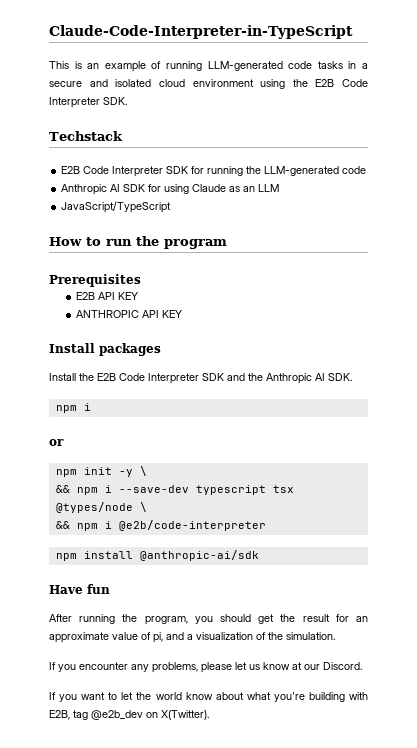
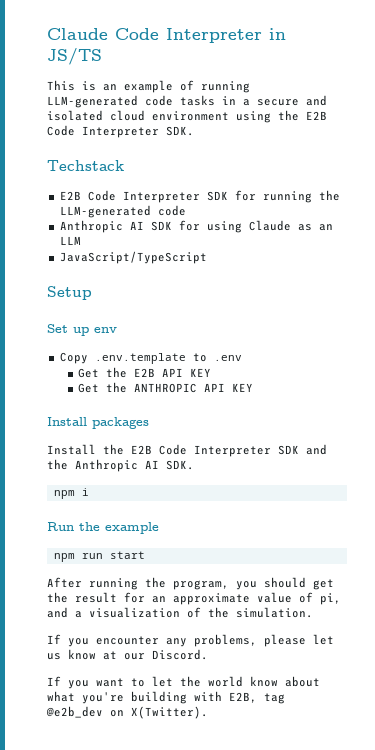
- Claude-Code-Interpreter-in-TypeScript
+ Claude Code Interpreter in JS/TS
- How to run the program
- Prerequisites
- E2B API KEY
+ Setup
+ Set up env
+ Copy .env.template to .env
+ Get the E2B API KEY
- ANTHROPIC API KEY
+ Get the ANTHROPIC API KEY
- or
- npm init -y \
- && npm i --save-dev typescript tsx @types/node \
- && npm i @e2b/code-interpreter
- npm install @anthropic-ai/sdk
- Have fun
+ Run the example
+ npm run start

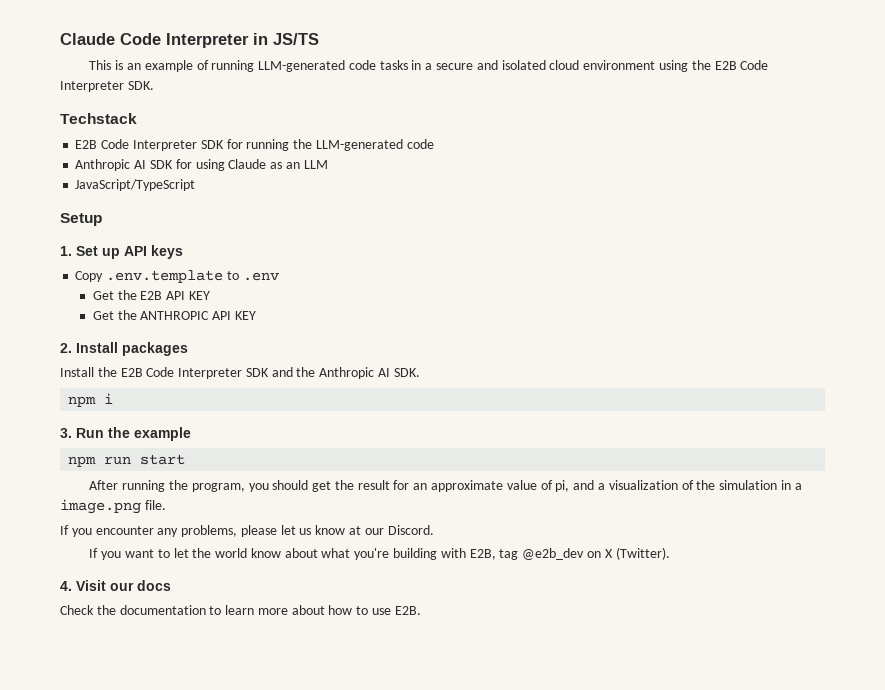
- Set up env
+ 1. Set up API keys
- Install packages
+ 2. Install packages
- Run the example
+ 3. Run the example
- After running the program, you should get the result for an approximate value of pi, and a visualization of the simulation.
+ After running the program, you should get the result for an approximate value of pi, and a visualization of the simulation in a image.png file.
- If you want to let the world know about what you're building with E2B, tag @e2b_dev on X(Twitter).
+ If you want to let the world know about what you're building with E2B, tag @e2b_dev on X (Twitter).
+ 4. Visit our docs
+ Check the documentation to learn more about how to use E2B.

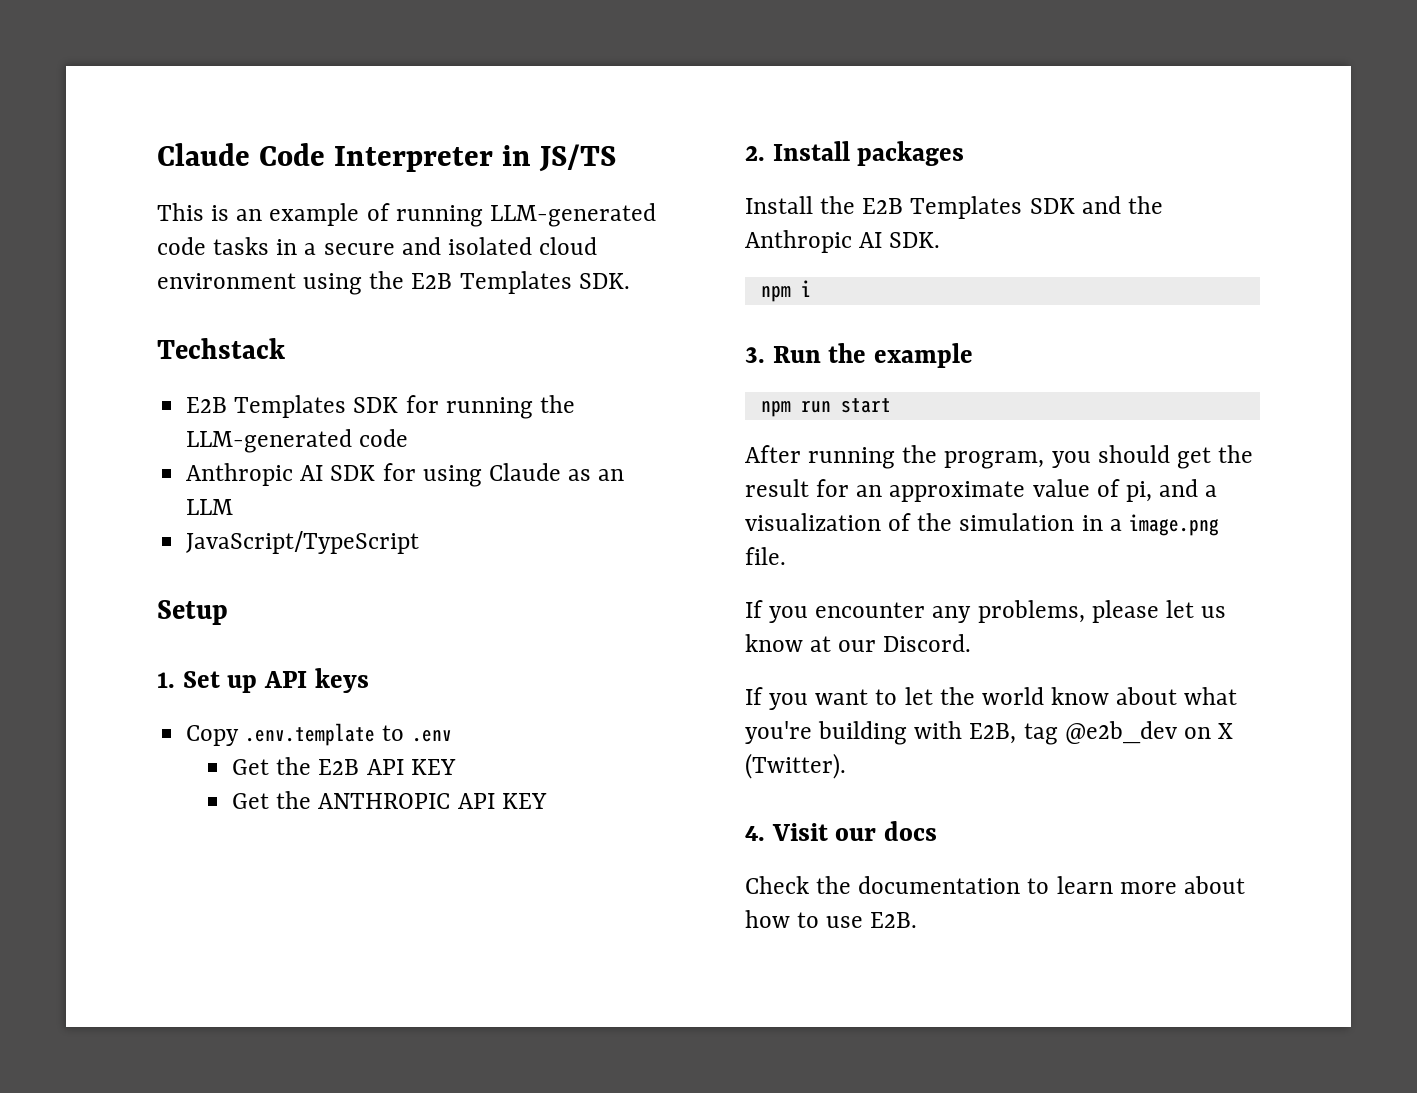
- This is an example of running LLM-generated code tasks in a secure and isolated cloud environment using the E2B Code Interpreter SDK.
+ This is an example of running LLM-generated code tasks in a secure and isolated cloud environment using the E2B Templates SDK.
- E2B Code Interpreter SDK for running the LLM-generated code
+ E2B Templates SDK for running the LLM-generated code
- Install the E2B Code Interpreter SDK and the Anthropic AI SDK.
+ Install the E2B Templates SDK and the Anthropic AI SDK.

